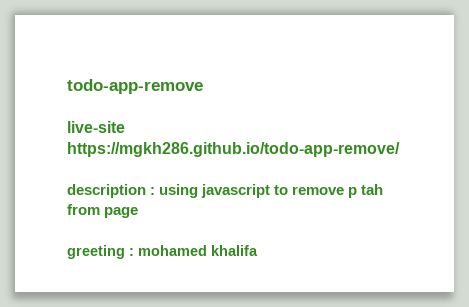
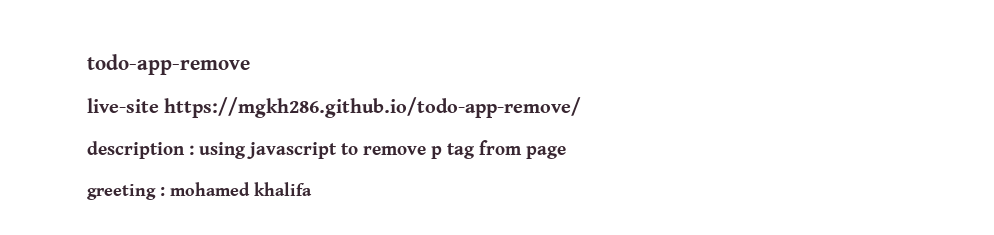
- description : using javascript to remove p tah from page
+ description : using javascript to remove p tag from page

